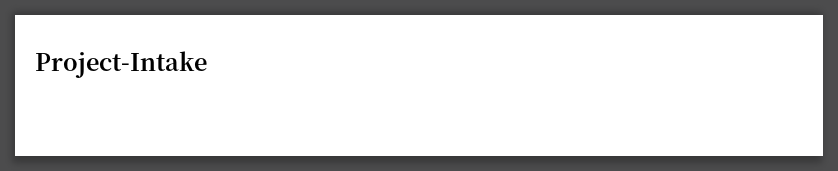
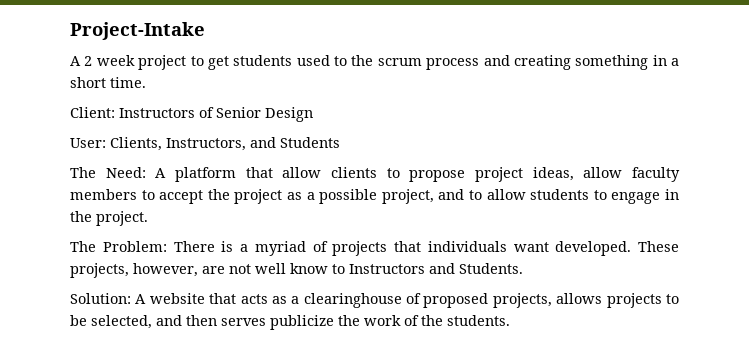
+ A 2 week project to get students used to the scrum process and creating something in a short time.
+ Client: Instructors of Senior Design
+ User: Clients, Instructors, and Students
+ The Need: A platform that allow clients to propose project ideas, allow faculty members to accept the project as a possible project, and to allow students to engage in the project.
+ The Problem: There is a myriad of projects that individuals want developed. These projects, however, are not well know to Instructors and Students.
+ Solution: A website that acts as a clearinghouse of proposed projects, allows projects to be selected, and then serves publicize the work of the students.

